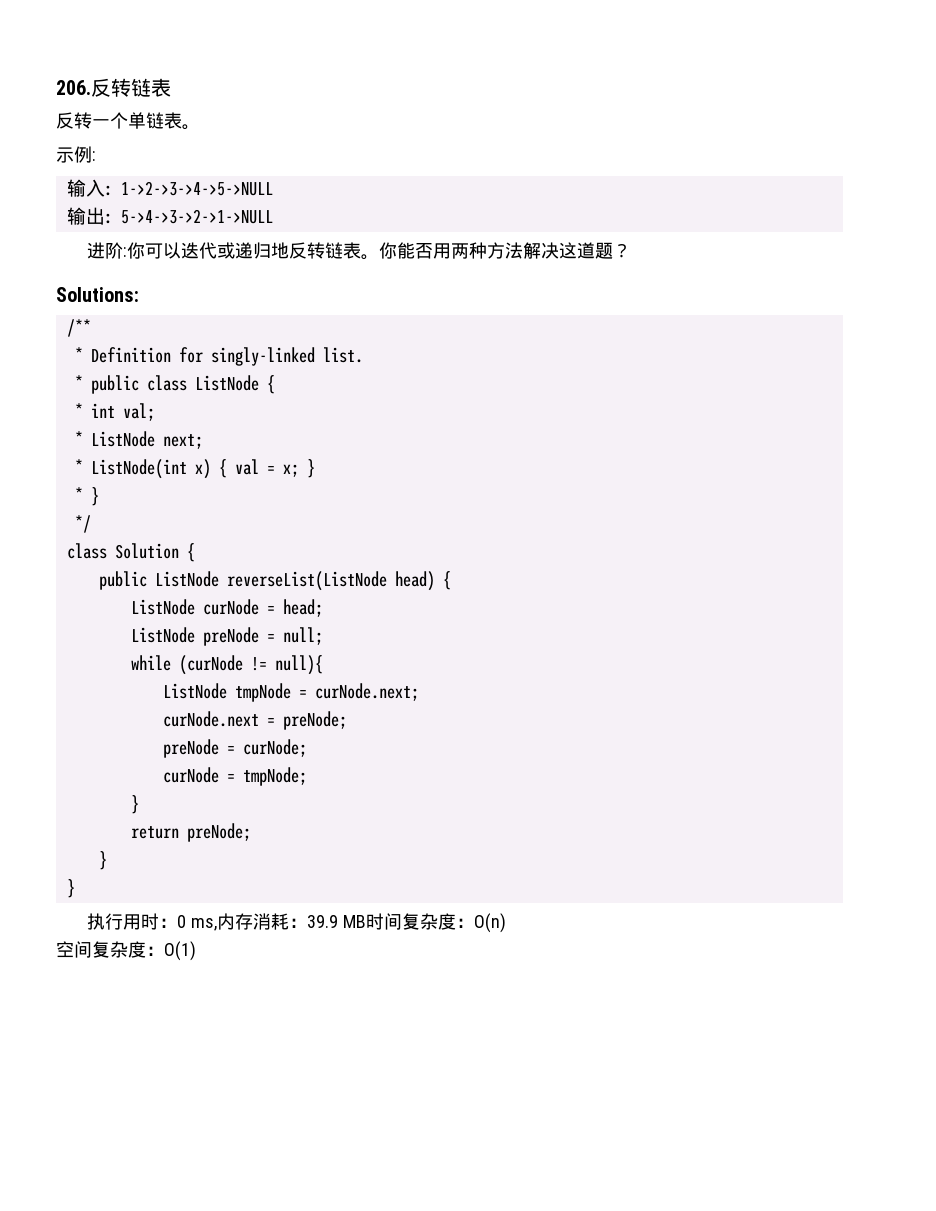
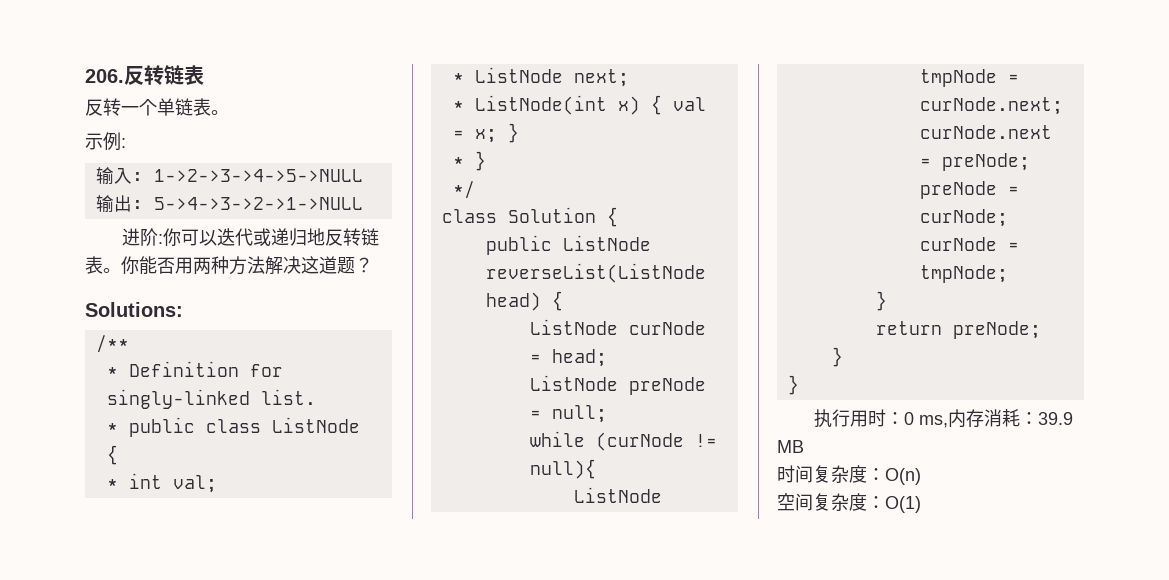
- 执行用时：0 ms,内存消耗：39.9 MB时间复杂度：O(n)
+ 执行用时：0 ms,内存消耗：39.9 MB
+ 时间复杂度：O(n)

